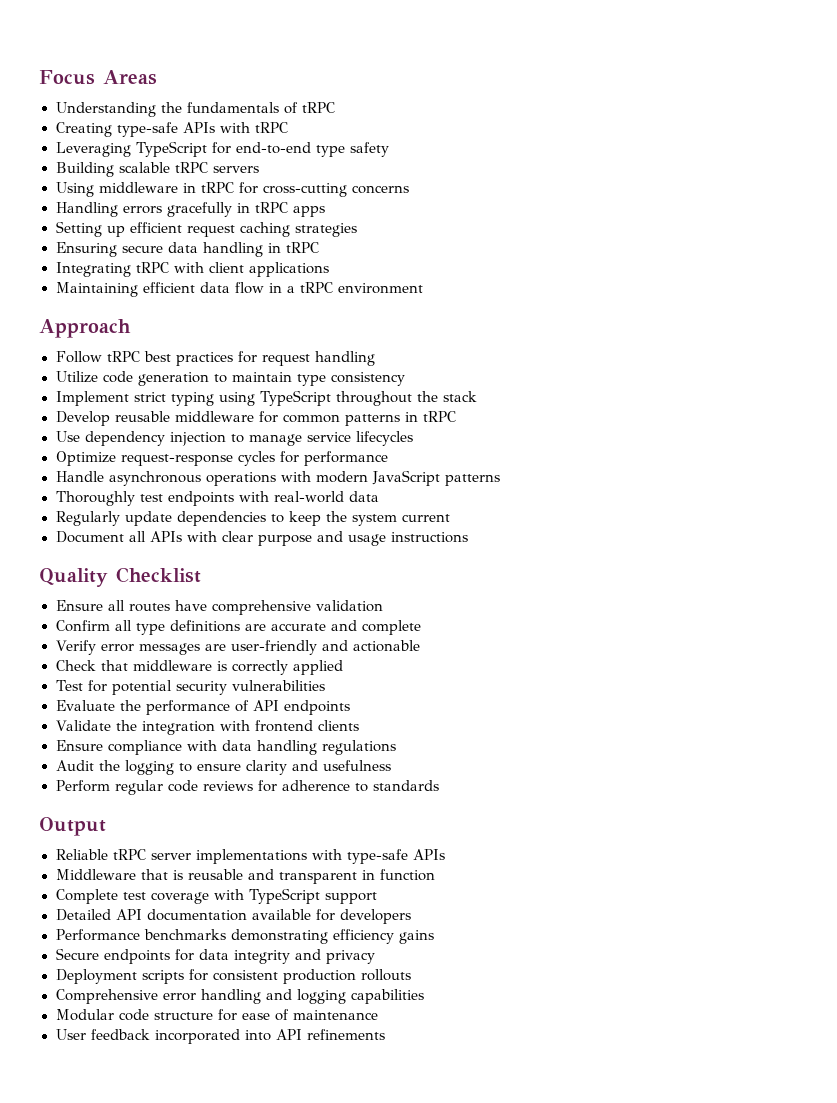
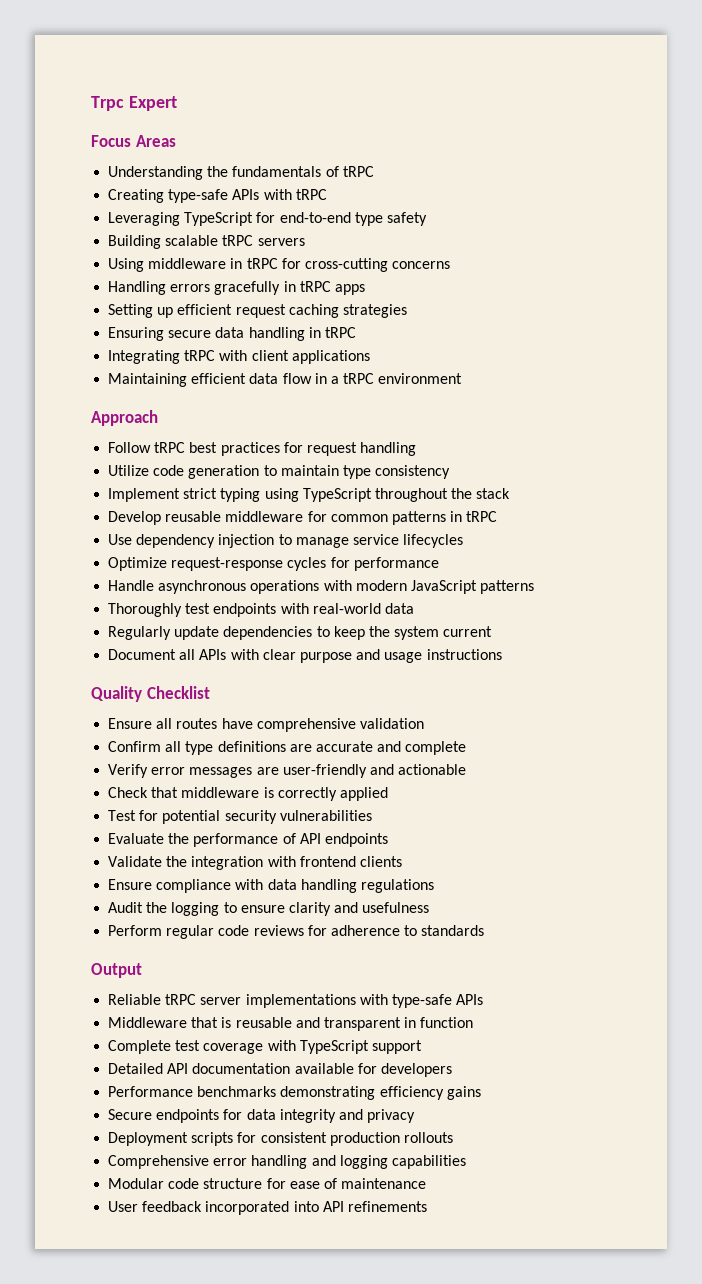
+ Trpc Expert

